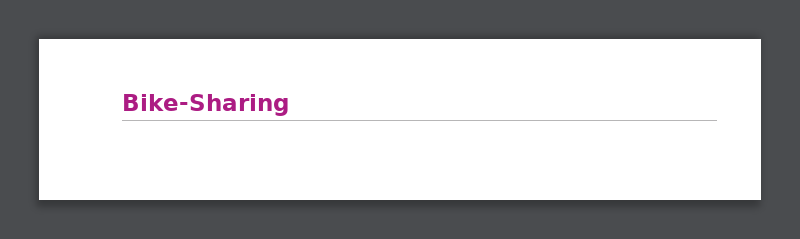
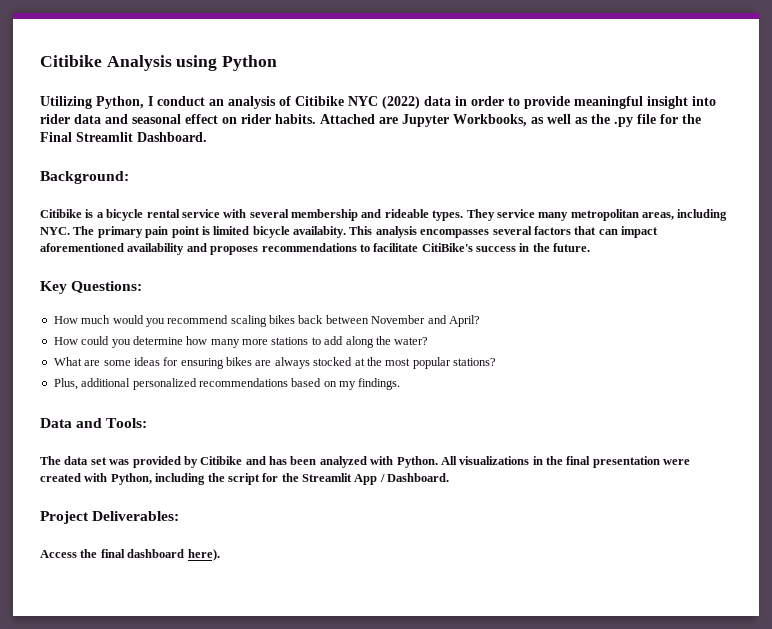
- Bike-Sharing
+ Citibike Analysis using Python
+ Utilizing Python, I conduct an analysis of Citibike NYC (2022) data in order to provide meaningful insight into rider data and seasonal effect on rider habits. Attached are Jupyter Workbooks, as well as the .py file for the Final Streamlit Dashboard.
+ Background:
+ Citibike is a bicycle rental service with several membership and rideable types. They service many metropolitan areas, including NYC. The primary pain point is limited bicycle availabity. This analysis encompasses several factors that can impact aforementioned availability and proposes recommendations to facilitate CitiBike's success in the future.
+ Key Questions:
+ How much would you recommend scaling bikes back between November and April?
+ How could you determine how many more stations to add along the water?
+ What are some ideas for ensuring bikes are always stocked at the most popular stations?
+ Plus, additional personalized recommendations based on my findings.
+ Data and Tools:
+ The data set was provided by Citibike and has been analyzed with Python. All visualizations in the final presentation were created with Python, including the script for the Streamlit App / Dashboard.
+ Project Deliverables:
+ Access the final dashboard here).

